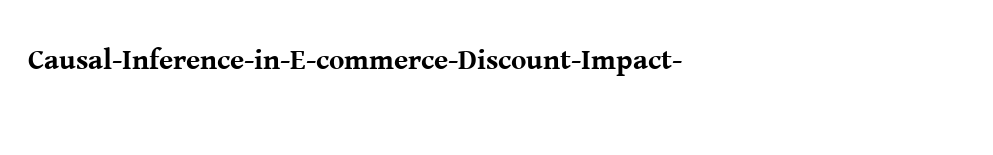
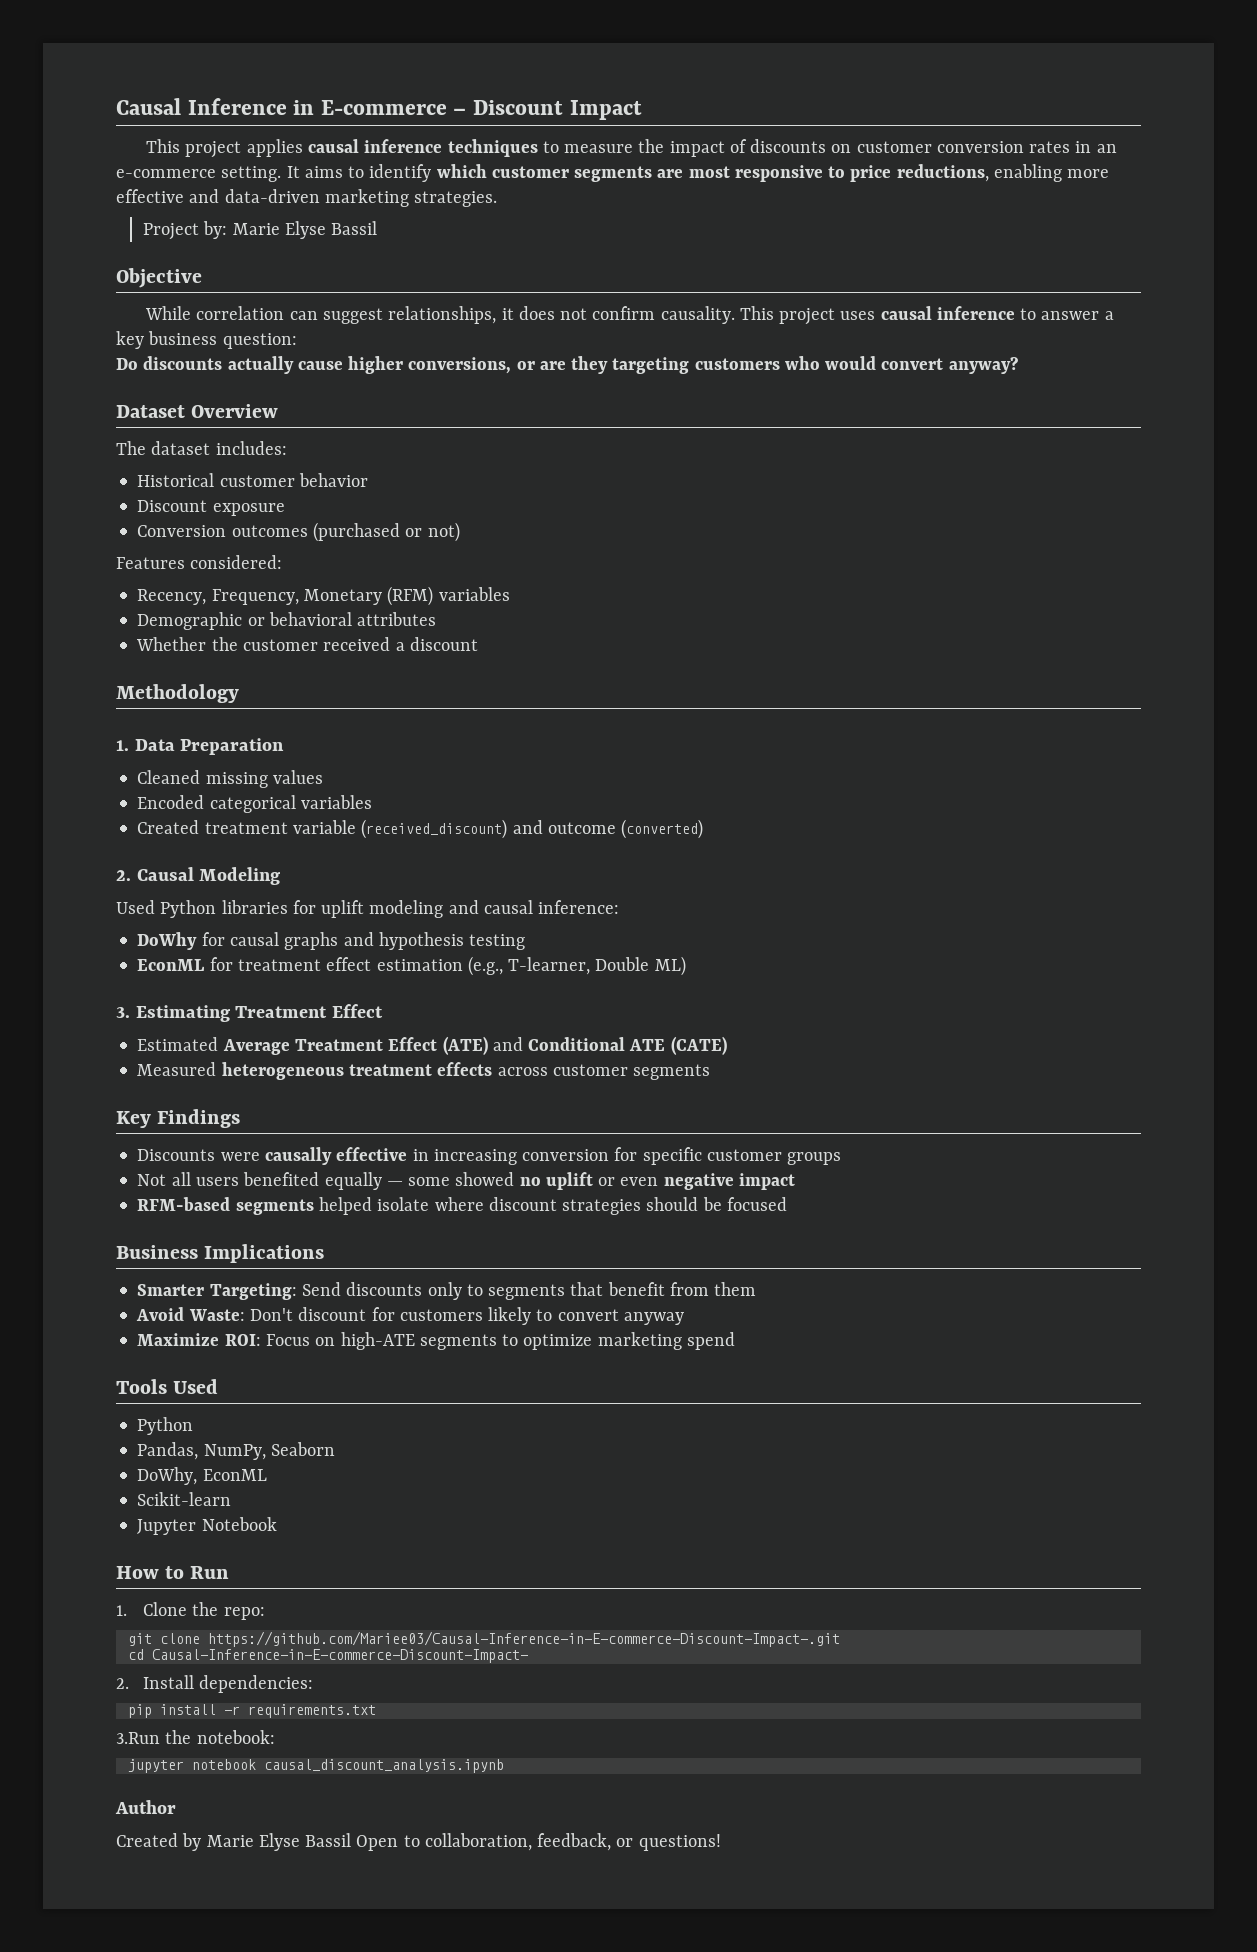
- Causal-Inference-in-E-commerce-Discount-Impact-
+ Causal Inference in E-commerce – Discount Impact
+ This project applies causal inference techniques to measure the impact of discounts on customer conversion rates in an e-commerce setting. It aims to identify which customer segments are most responsive to price reductions, enabling more effective and data-driven marketing strategies.
+ Project by: Marie Elyse Bassil
+ Objective
+ While correlation can suggest relationships, it does not confirm causality. This project uses causal inference to answer a key business question:
+ Do discounts actually cause higher conversions, or are they targeting customers who would convert anyway?
+ Dataset Overview
+ The dataset includes:
+ Historical customer behavior
+ Discount exposure
+ Conversion outcomes (purchased or not)
+ Features considered:
+ Recency, Frequency, Monetary (RFM) variables
+ Demographic or behavioral attributes
+ Whether the customer received a discount
+ Methodology
+ 1. Data Preparation
+ Cleaned missing values
+ Encoded categorical variables
+ Created treatment variable (received_discount) and outcome (converted)
+ 2. Causal Modeling
+ Used Python libraries for uplift modeling and causal inference:
+ DoWhy for causal graphs and hypothesis testing
+ EconML for treatment effect estimation (e.g., T-learner, Double ML)
+ 3. Estimating Treatment Effect
+ Estimated Average Treatment Effect (ATE) and Conditional ATE (CATE)
+ Measured heterogeneous treatment effects across customer segments
+ Key Findings
+ Discounts were causally effective in increasing conversion for specific customer groups
+ Not all users benefited equally — some showed no uplift or even negative impact
+ RFM-based segments helped isolate where discount strategies should be focused
+ Business Implications
+ Smarter Targeting: Send discounts only to segments that benefit from them
+ Avoid Waste: Don't discount for customers likely to convert anyway
+ Maximize ROI: Focus on high-ATE segments to optimize marketing spend
+ Tools Used
+ Python
+ Pandas, NumPy, Seaborn
+ DoWhy, EconML
+ Scikit-learn
+ Jupyter Notebook
+ How to Run
+ 1. Clone the repo:
+ git clone https://github.com/Mariee03/Causal-Inference-in-E-commerce-Discount-Impact-.git
+ cd Causal-Inference-in-E-commerce-Discount-Impact-
+ 2. Install dependencies:
+ pip install -r requirements.txt
+ 3.Run the notebook:
+ jupyter notebook causal_discount_analysis.ipynb
+ Author
+ Created by Marie Elyse Bassil Open to collaboration, feedback, or questions!

